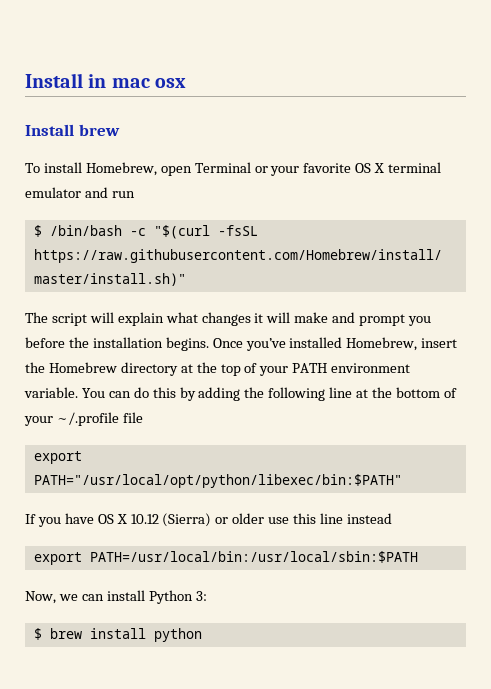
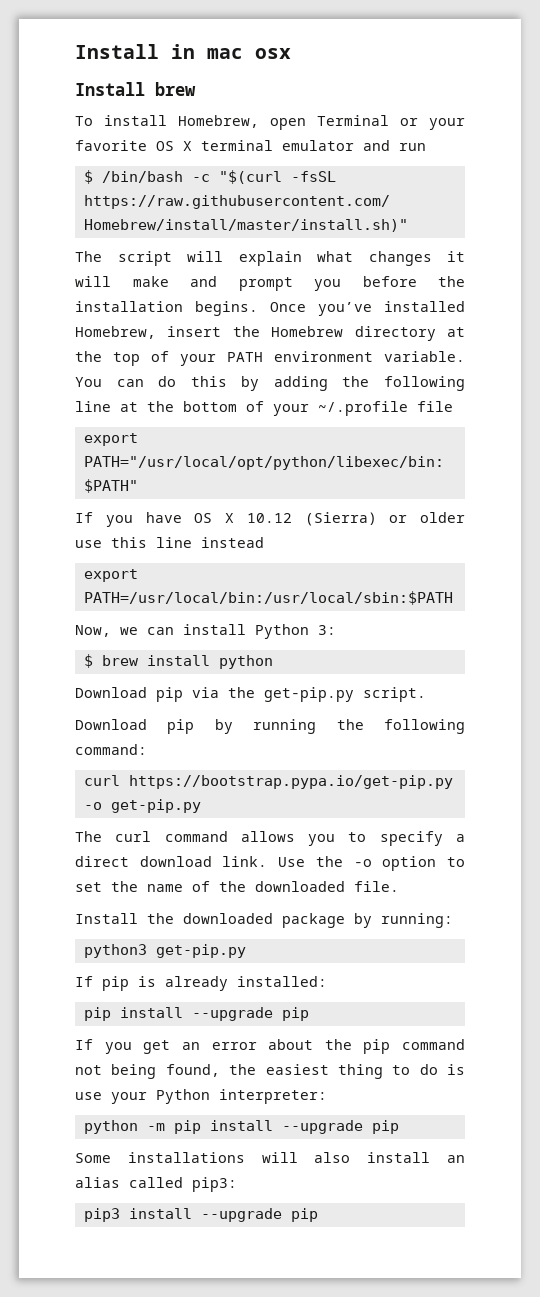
+ Download pip via the get-pip.py script.
+ Download pip by running the following command:
+ curl https://bootstrap.pypa.io/get-pip.py -o get-pip.py
+ The curl command allows you to specify a direct download link. Use the -o option to set the name of the downloaded file.
+ Install the downloaded package by running:
+ python3 get-pip.py
+ If pip is already installed:
+ pip install --upgrade pip
+ If you get an error about the pip command not being found, the easiest thing to do is use your Python interpreter:
+ python -m pip install --upgrade pip
+ Some installations will also install an alias called pip3:
+ pip3 install --upgrade pip

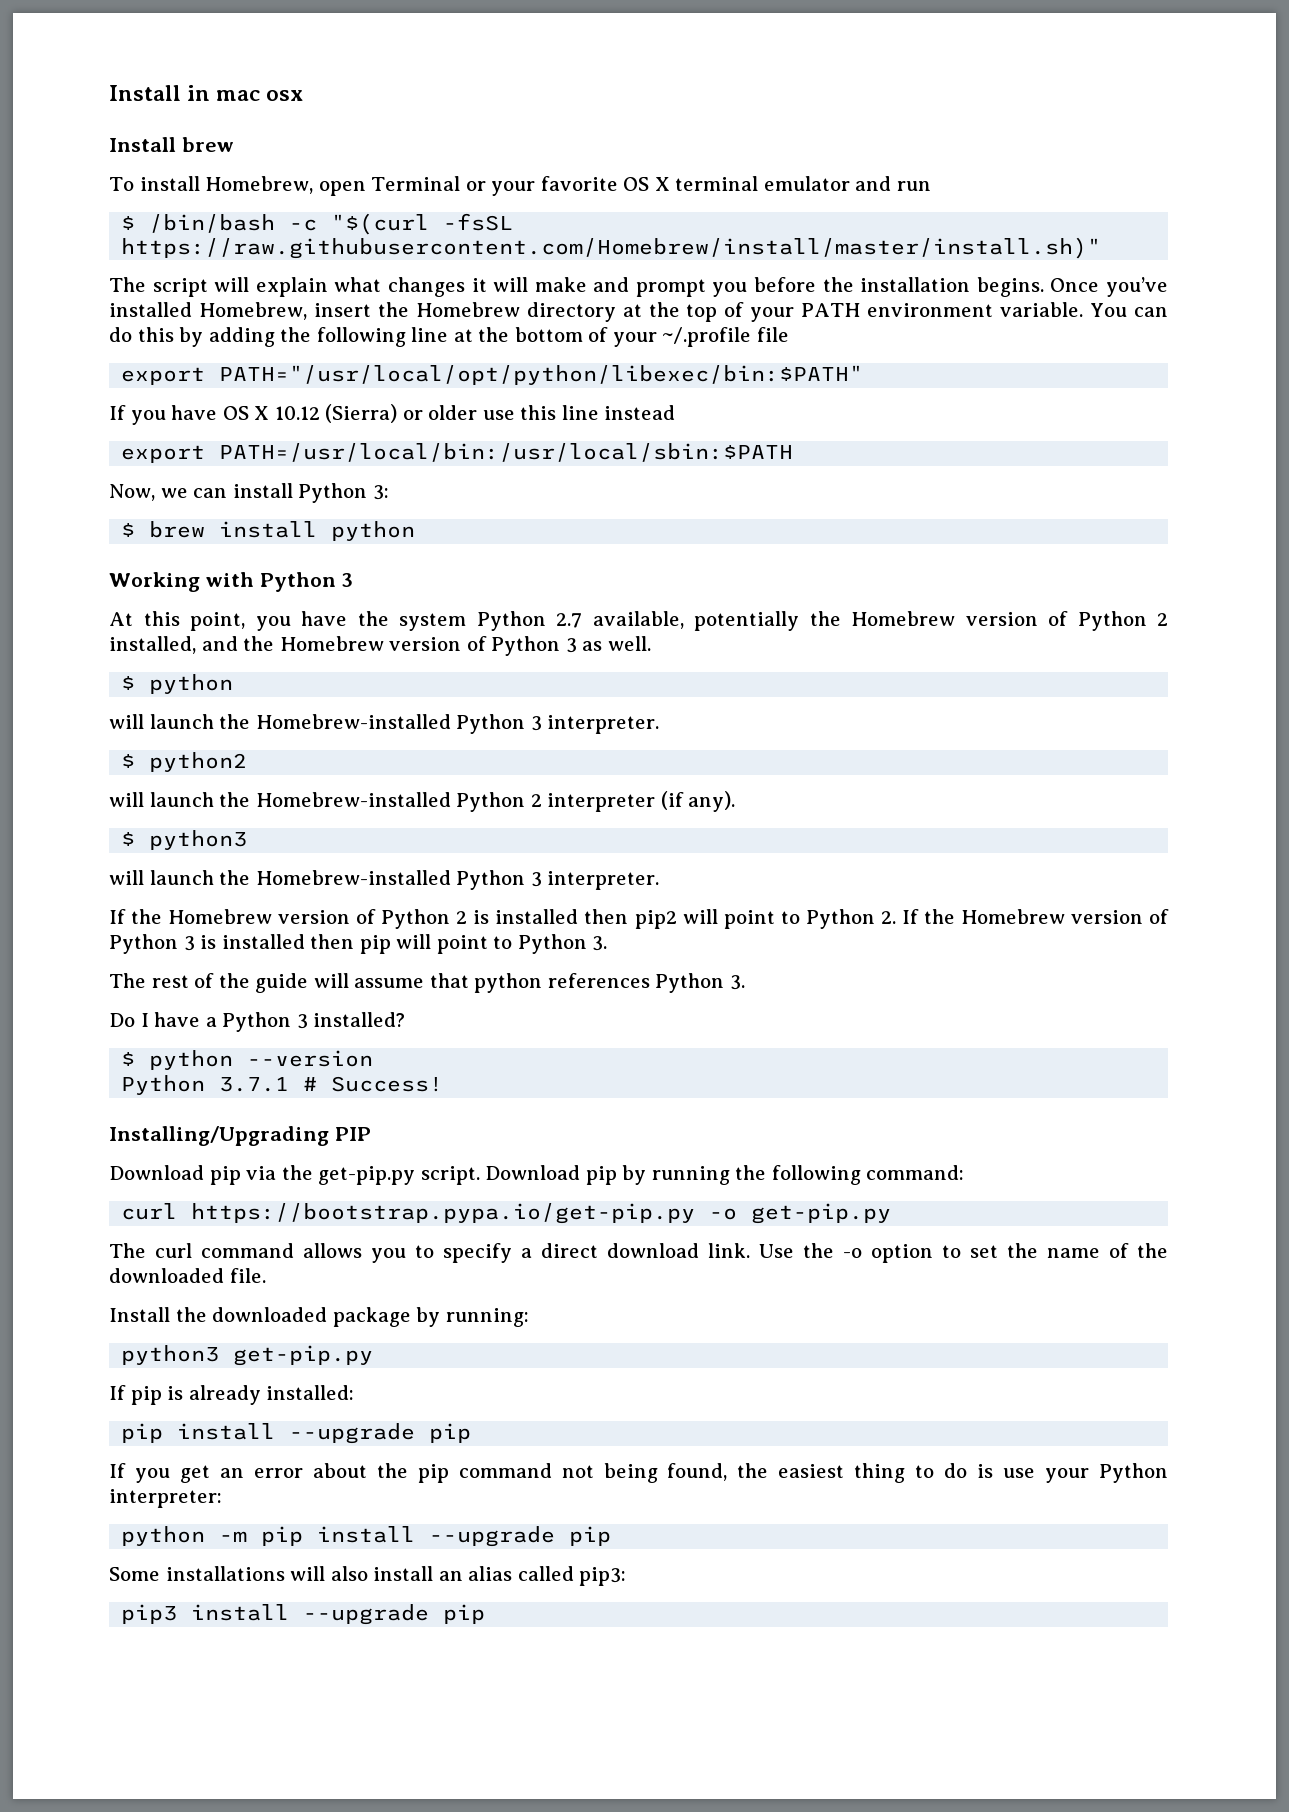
+ Working with Python 3
+ At this point, you have the system Python 2.7 available, potentially the Homebrew version of Python 2 installed, and the Homebrew version of Python 3 as well.
+ $ python
+ will launch the Homebrew-installed Python 3 interpreter.
+ $ python2
+ will launch the Homebrew-installed Python 2 interpreter (if any).
+ $ python3
+ will launch the Homebrew-installed Python 3 interpreter.
+ If the Homebrew version of Python 2 is installed then pip2 will point to Python 2. If the Homebrew version of Python 3 is installed then pip will point to Python 3.
+ The rest of the guide will assume that python references Python 3.
+ Do I have a Python 3 installed?
+ $ python --version
+ Python 3.7.1 # Success!
+ Installing/Upgrading PIP
- Download pip via the get-pip.py script.
- Download pip by running the following command:
+ Download pip via the get-pip.py script. Download pip by running the following command:

